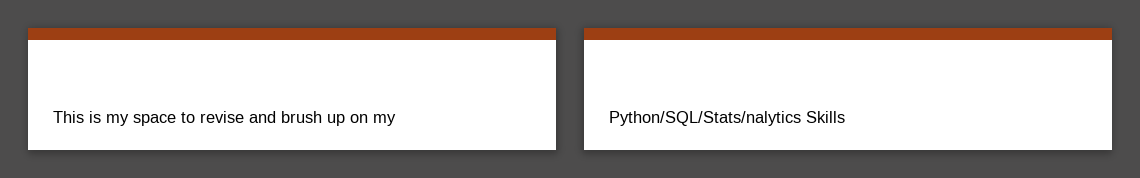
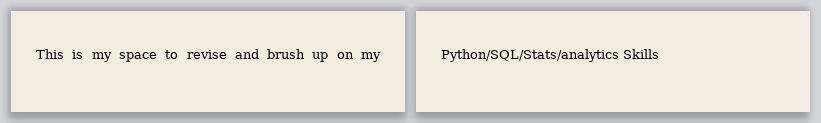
- This is my space to revise and brush up on my Python/SQL/Stats/nalytics Skills
+ This is my space to revise and brush up on my Python/SQL/Stats/analytics Skills

